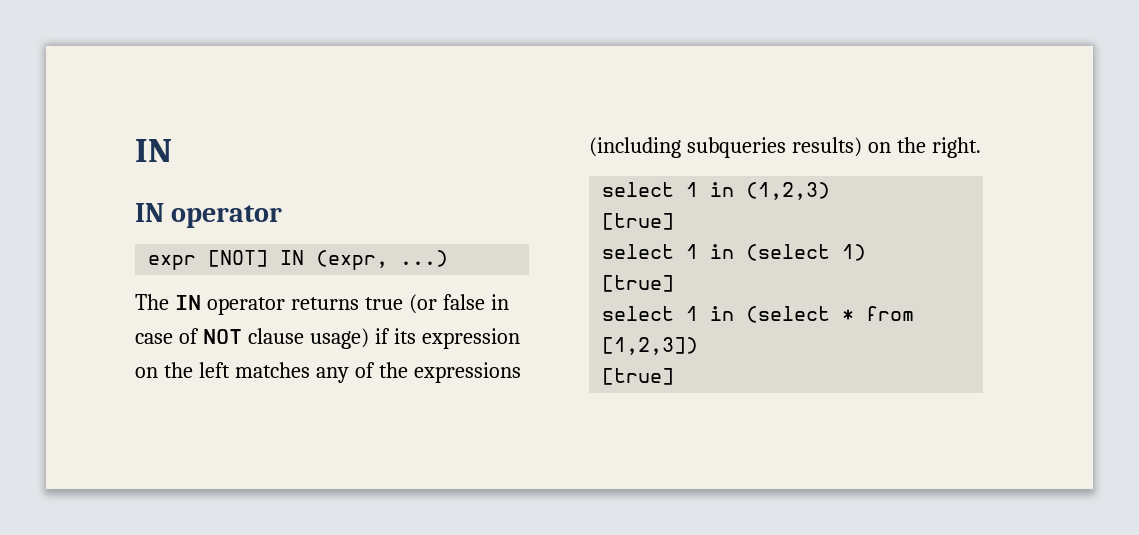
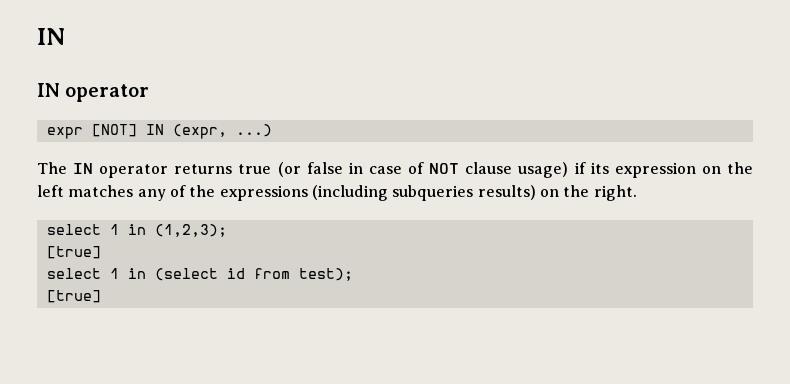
- select 1 in (1,2,3)
+ select 1 in (1,2,3);
  [true]
- select 1 in (select 1)
- [true]
- select 1 in (select * from [1,2,3])
+ select 1 in (select id from test);

